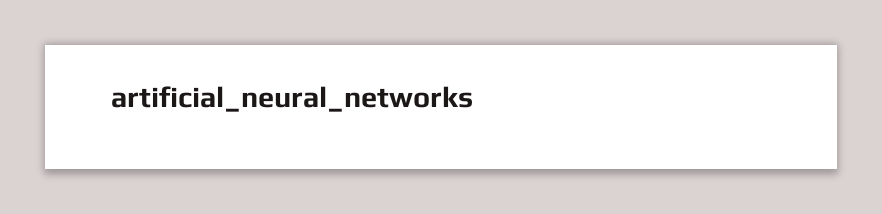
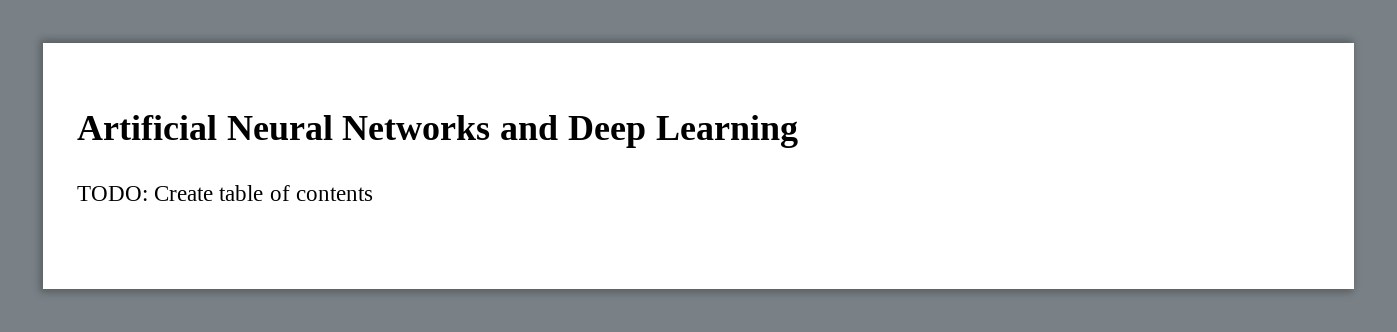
- artificial_neural_networks
+ Artificial Neural Networks and Deep Learning
+ TODO: Create table of contents

